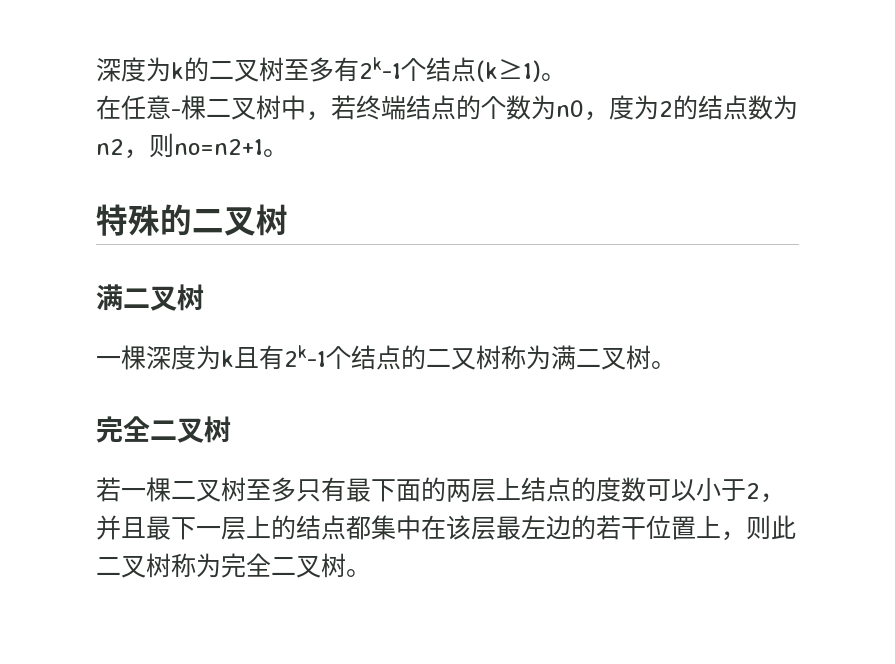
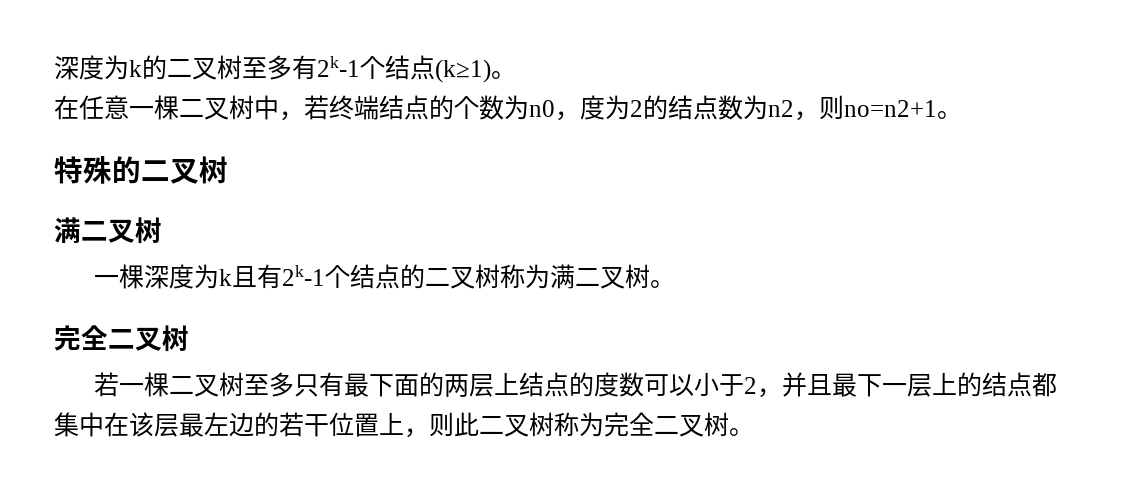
- 在任意-棵二叉树中，若终端结点的个数为n0，度为2的结点数为n2，则no=n2+1。
+ 在任意一棵二叉树中，若终端结点的个数为n0，度为2的结点数为n2，则no=n2+1。
- 一棵深度为k且有2k-1个结点的二又树称为满二叉树。
+ 一棵深度为k且有2k-1个结点的二叉树称为满二叉树。

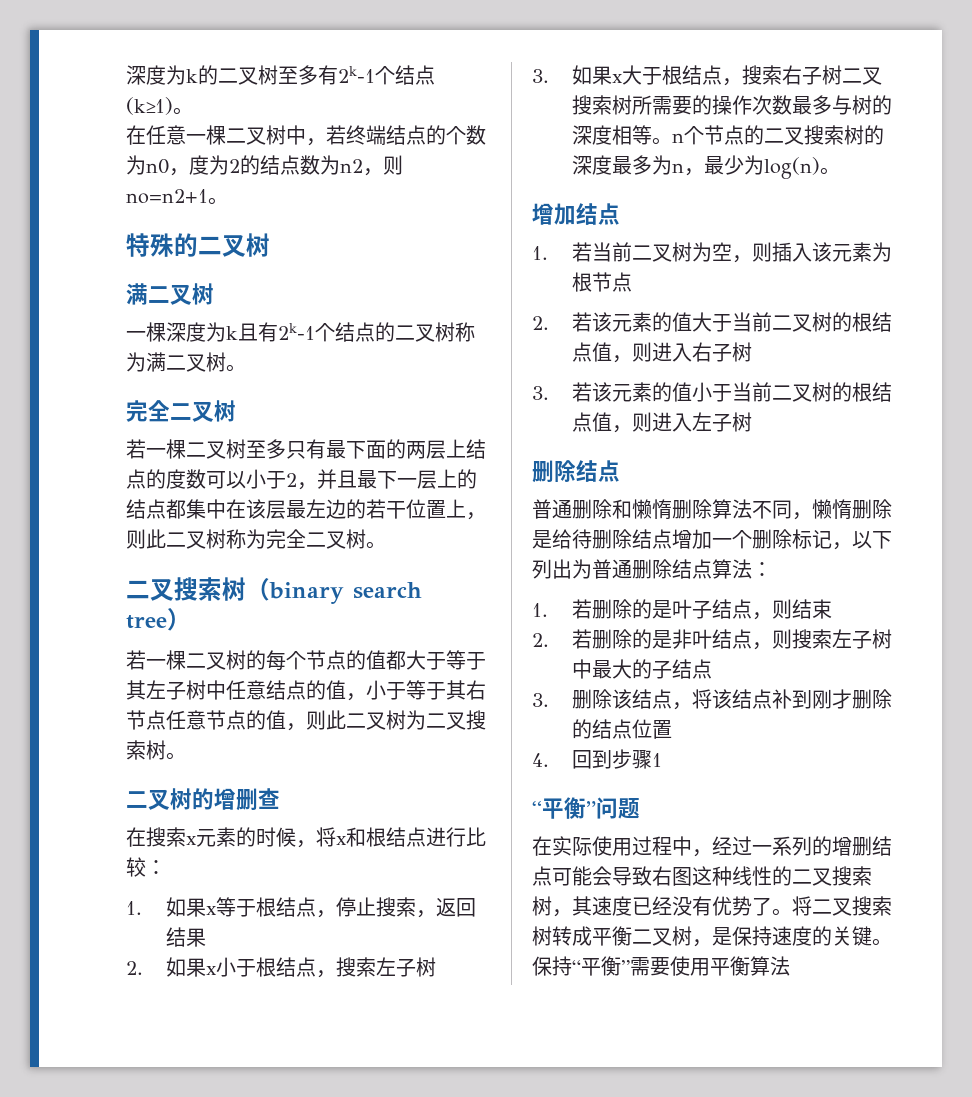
+ 二叉搜索树（binary search tree）
+ 若一棵二叉树的每个节点的值都大于等于其左子树中任意结点的值，小于等于其右节点任意节点的值，则此二叉树为二叉搜索树。
+ 二叉树的增删查
+ 在搜索x元素的时候，将x和根结点进行比较：
+ 1.如果x等于根结点，停止搜索，返回结果
+ 2.如果x小于根结点，搜索左子树
+ 3.如果x大于根结点，搜索右子树二叉搜索树所需要的操作次数最多与树的深度相等。n个节点的二叉搜索树的深度最多为n，最少为log(n)。
+ 增加结点
+ 1.若当前二叉树为空，则插入该元素为根节点
+ 2.若该元素的值大于当前二叉树的根结点值，则进入右子树
+ 3.若该元素的值小于当前二叉树的根结点值，则进入左子树
+ 删除结点
+ 普通删除和懒惰删除算法不同，懒惰删除是给待删除结点增加一个删除标记，以下列出为普通删除结点算法：
+ 1.若删除的是叶子结点，则结束
+ 2.若删除的是非叶结点，则搜索左子树中最大的子结点
+ 3.删除该结点，将该结点补到刚才删除的结点位置
+ 4.回到步骤1
+ “平衡”问题
+ 在实际使用过程中，经过一系列的增删结点可能会导致右图这种线性的二叉搜索树，其速度已经没有优势了。将二叉搜索树转成平衡二叉树，是保持速度的关键。保持“平衡”需要使用平衡算法

